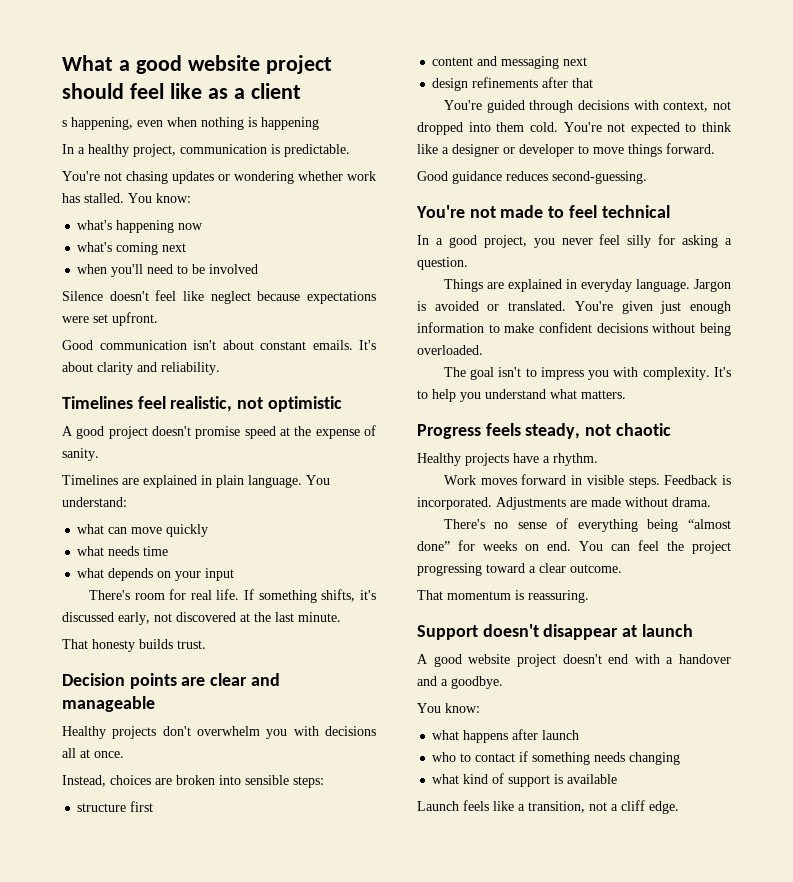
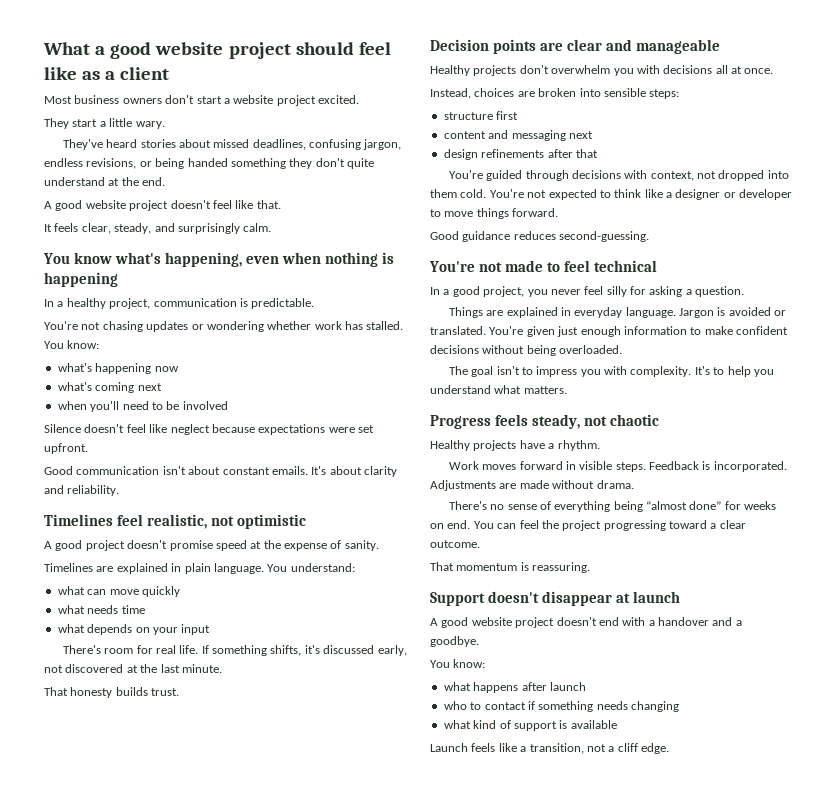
- s happening, even when nothing is happening
+ Most business owners don't start a website project excited.
+ They start a little wary.
+ They've heard stories about missed deadlines, confusing jargon, endless revisions, or being handed something they don't quite understand at the end.
+ A good website project doesn't feel like that.
+ It feels clear, steady, and surprisingly calm.
+ You know what's happening, even when nothing is happening

